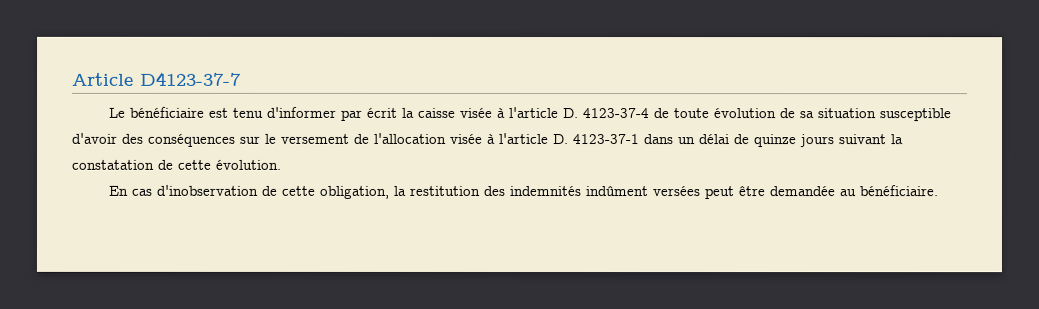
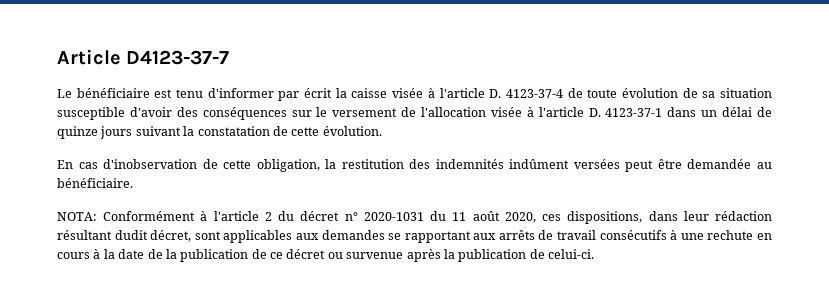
+ NOTA: Conformément à l'article 2 du décret n° 2020-1031 du 11 août 2020, ces dispositions, dans leur rédaction résultant dudit décret, sont applicables aux demandes se rapportant aux arrêts de travail consécutifs à une rechute en cours à la date de la publication de ce décret ou survenue après la publication de celui-ci.

